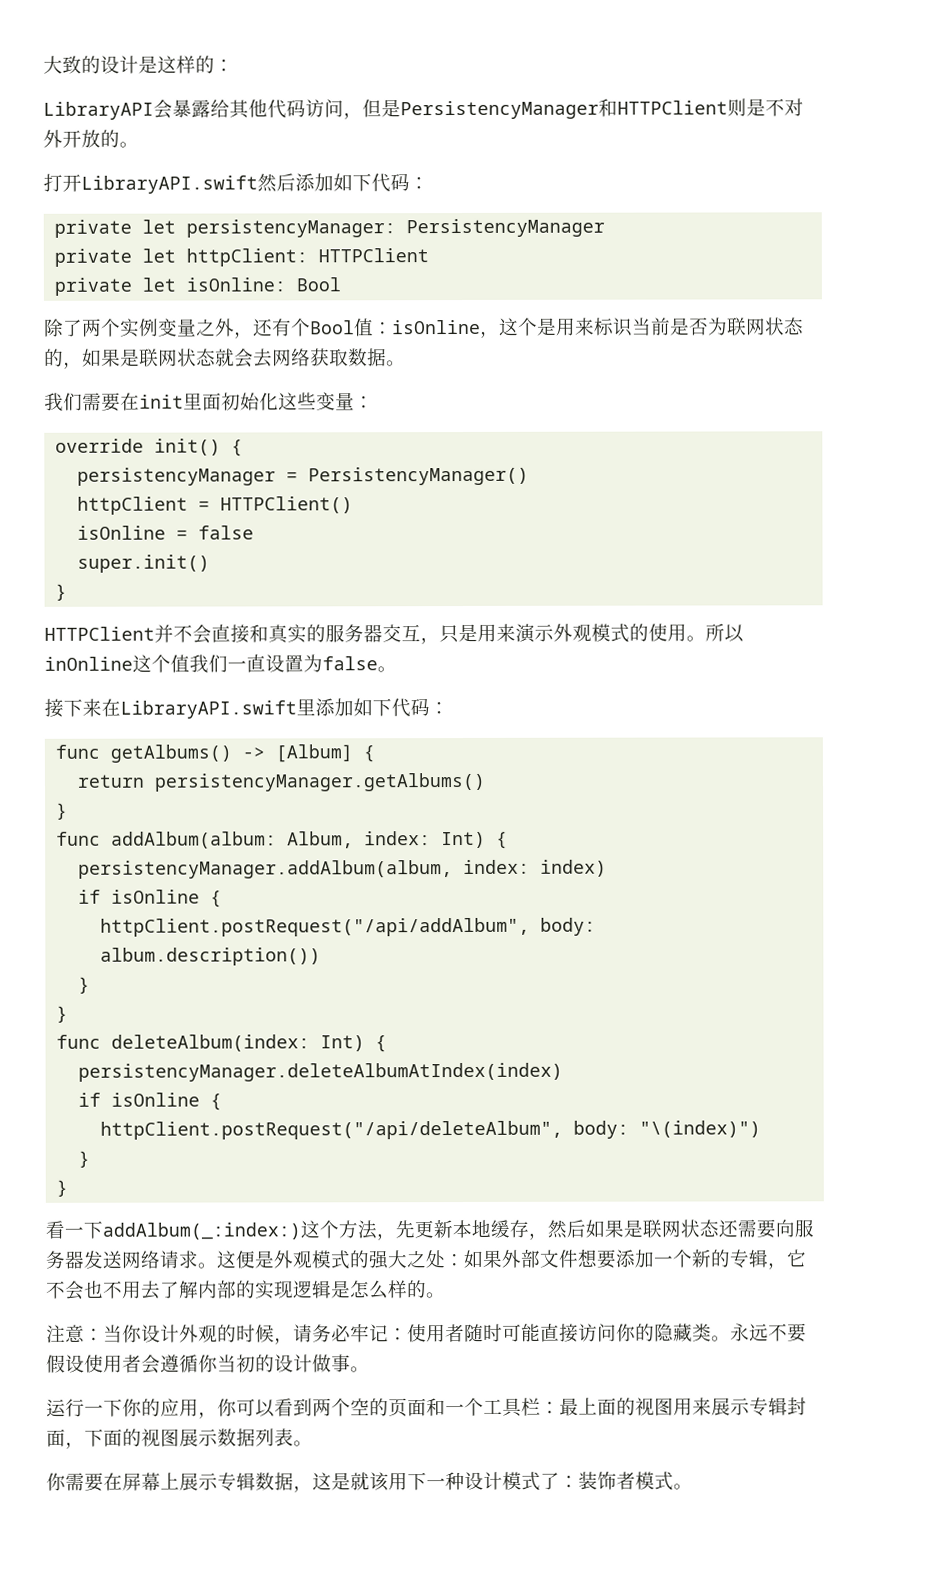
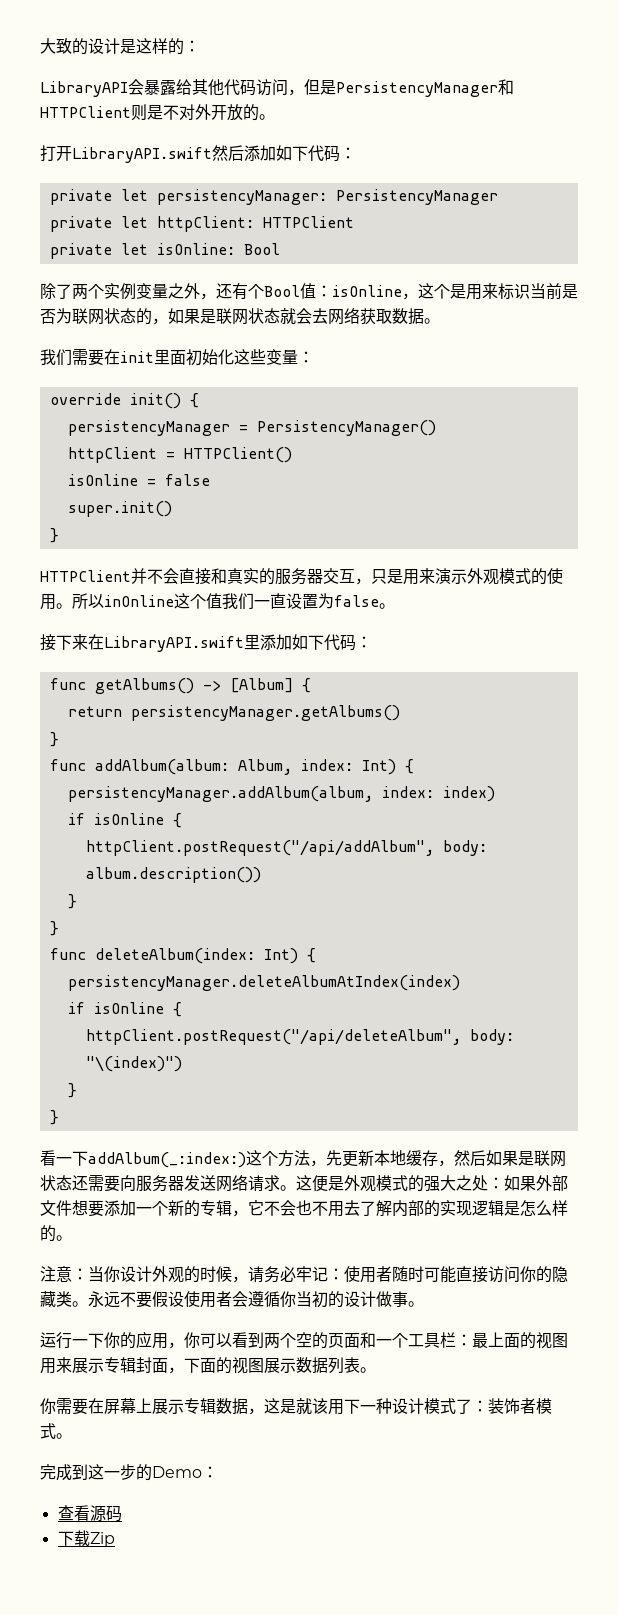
+ 完成到这一步的Demo：
+ 查看源码
+ 下载Zip

